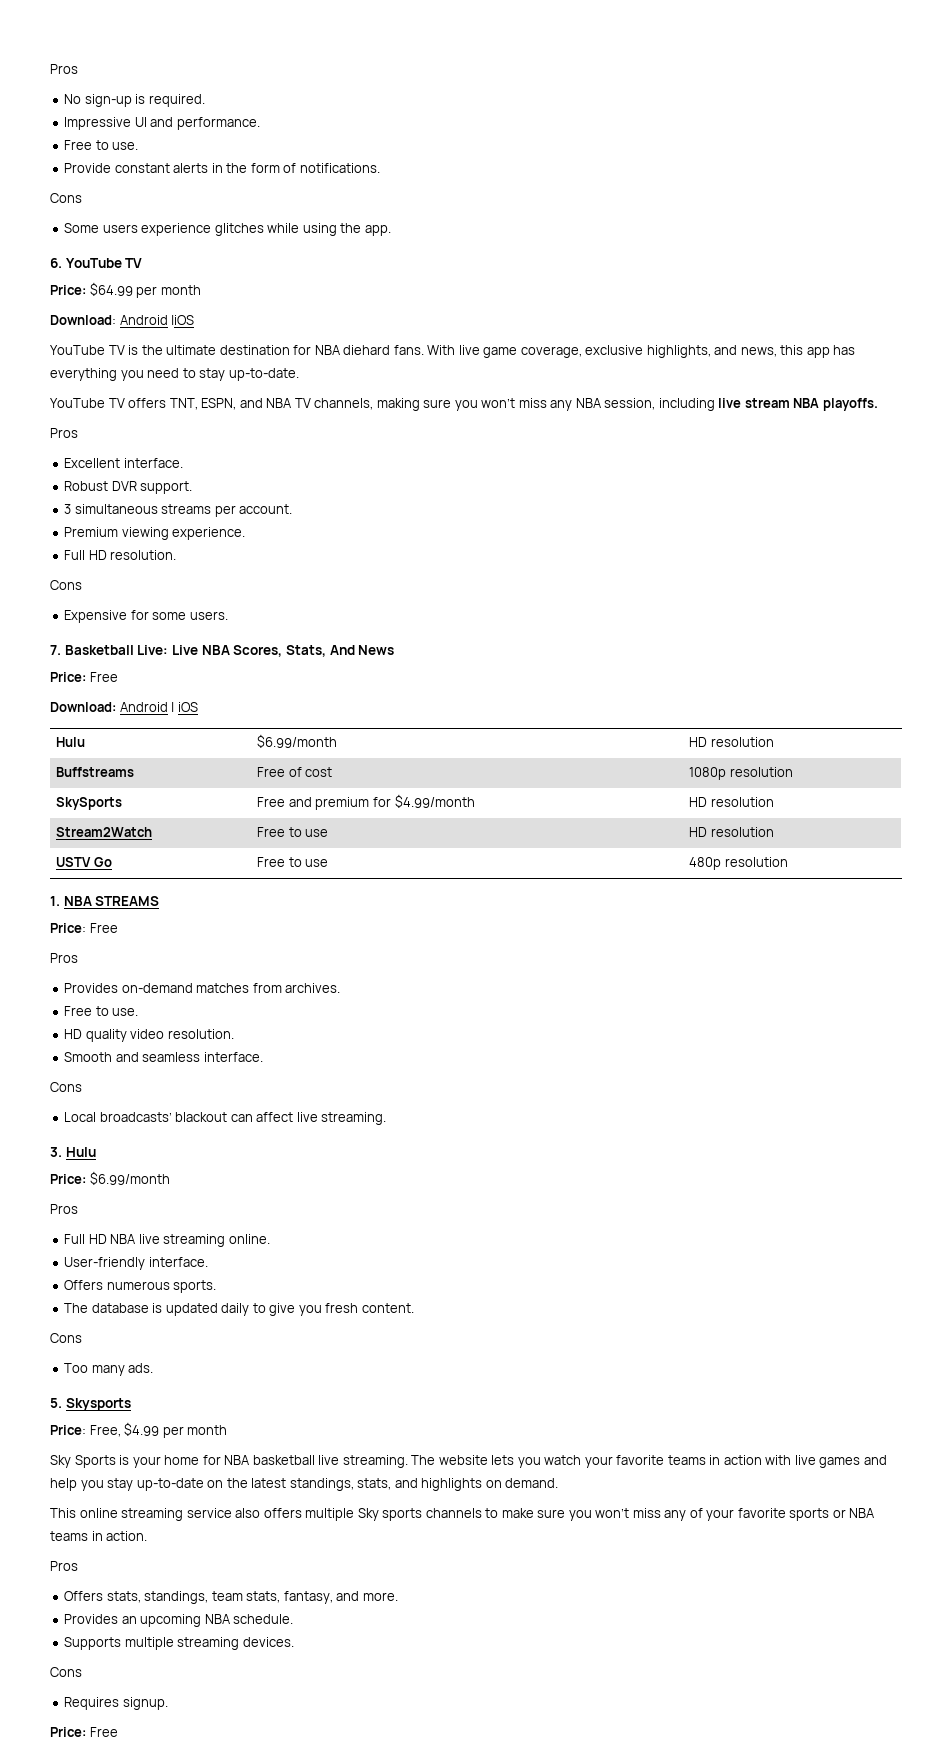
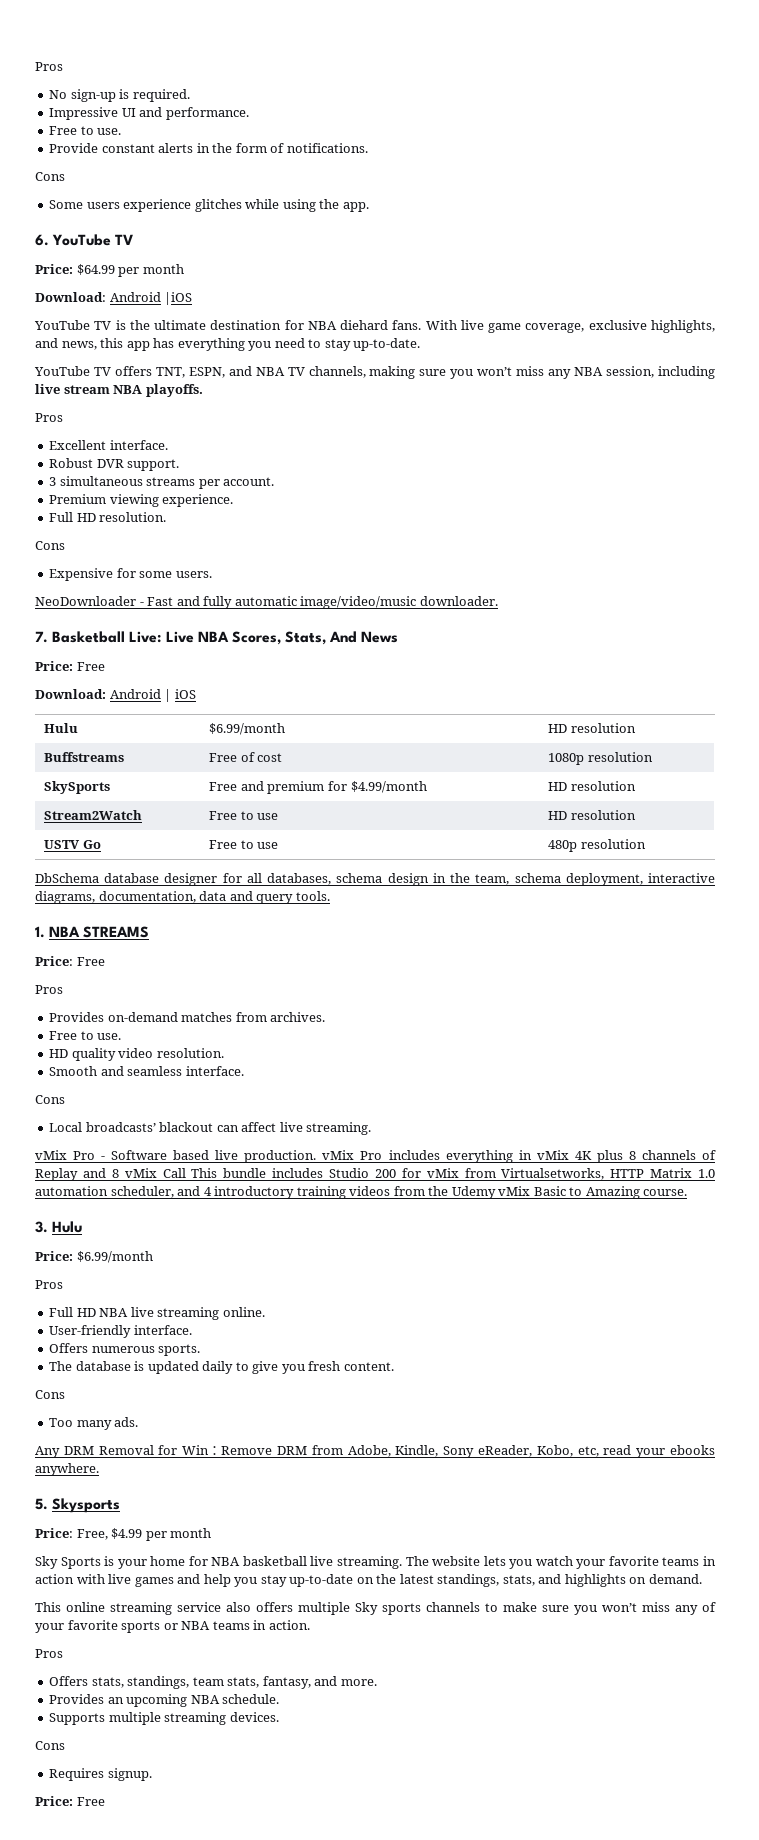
+ NeoDownloader - Fast and fully automatic image/video/music downloader.
+ DbSchema database designer for all databases, schema design in the team, schema deployment, interactive diagrams, documentation, data and query tools.
+ vMix Pro - Software based live production. vMix Pro includes everything in vMix 4K plus 8 channels of Replay and 8 vMix Call This bundle includes Studio 200 for vMix from Virtualsetworks, HTTP Matrix 1.0 automation scheduler, and 4 introductory training videos from the Udemy vMix Basic to Amazing course.
+ Any DRM Removal for Win：Remove DRM from Adobe, Kindle, Sony eReader, Kobo, etc, read your ebooks anywhere.

